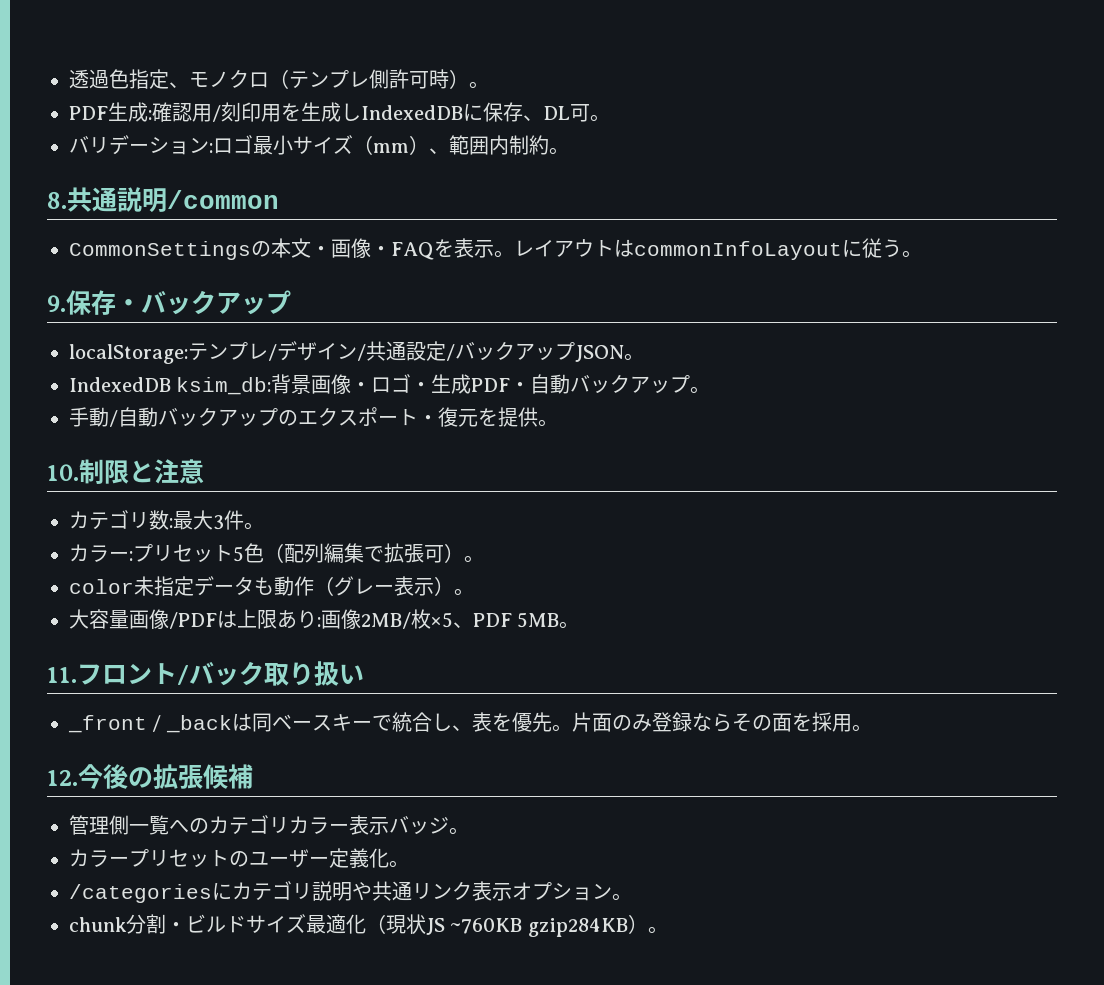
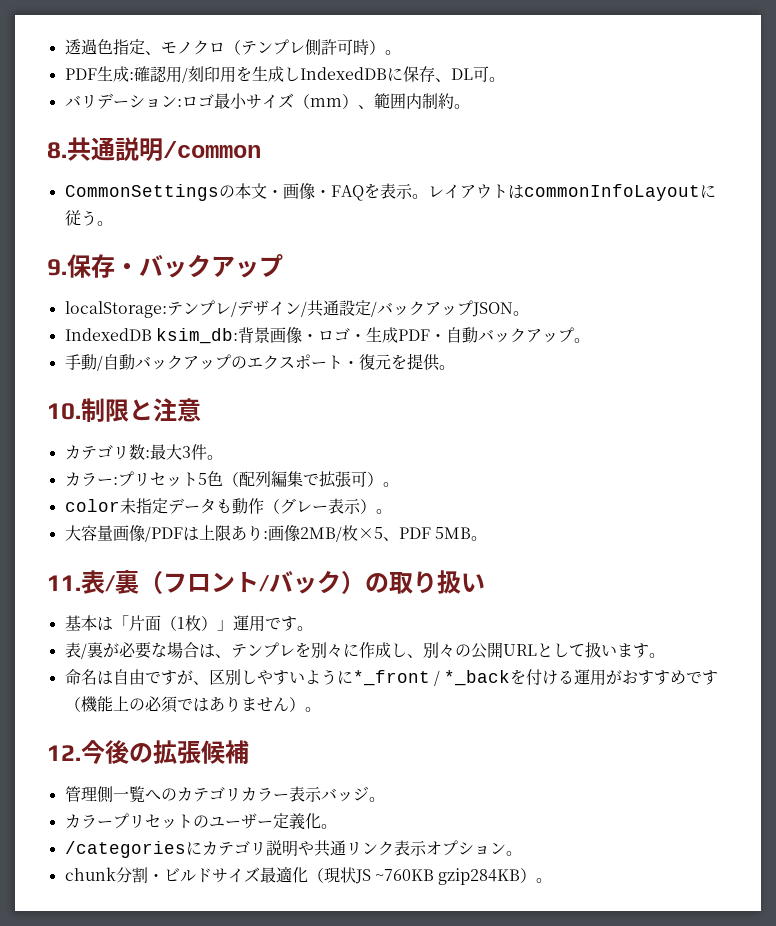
- 11.フロント/バック取り扱い
+ 11.表/裏（フロント/バック）の取り扱い
- _front / _backは同ベースキーで統合し、表を優先。片面のみ登録ならその面を採用。
+ 基本は「片面（1枚）」運用です。
+ 表/裏が必要な場合は、テンプレを別々に作成し、別々の公開URLとして扱います。
+ 命名は自由ですが、区別しやすいように*_front / *_backを付ける運用がおすすめです（機能上の必須ではありません）。

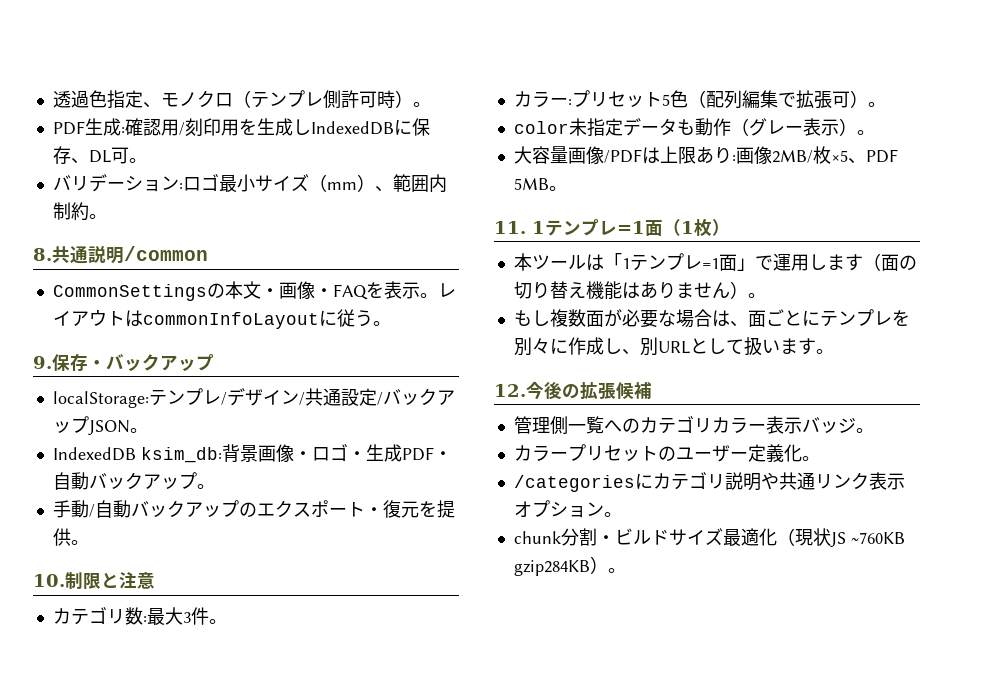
- 11.表/裏（フロント/バック）の取り扱い
- 基本は「片面（1枚）」運用です。
- 表/裏が必要な場合は、テンプレを別々に作成し、別々の公開URLとして扱います。
+ 11. 1テンプレ=1面（1枚）
+ 本ツールは「1テンプレ=1面」で運用します（面の切り替え機能はありません）。
+ もし複数面が必要な場合は、面ごとにテンプレを別々に作成し、別URLとして扱います。
- 命名は自由ですが、区別しやすいように*_front / *_backを付ける運用がおすすめです（機能上の必須ではありません）。

